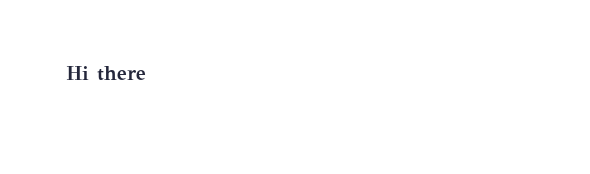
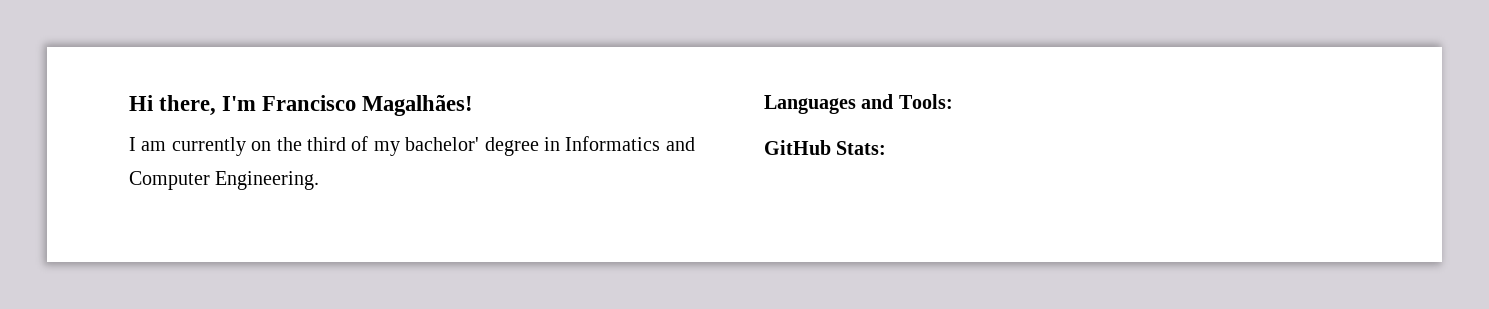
- Hi there
+ Hi there, I'm Francisco Magalhães!
+ I am currently on the third of my bachelor' degree in Informatics and Computer Engineering.
+ Languages and Tools:
+ GitHub Stats:

